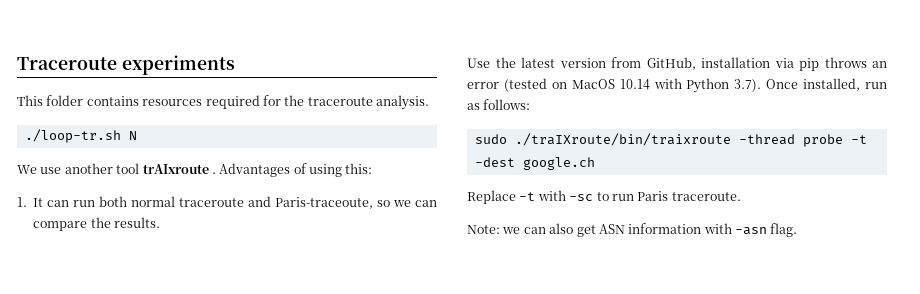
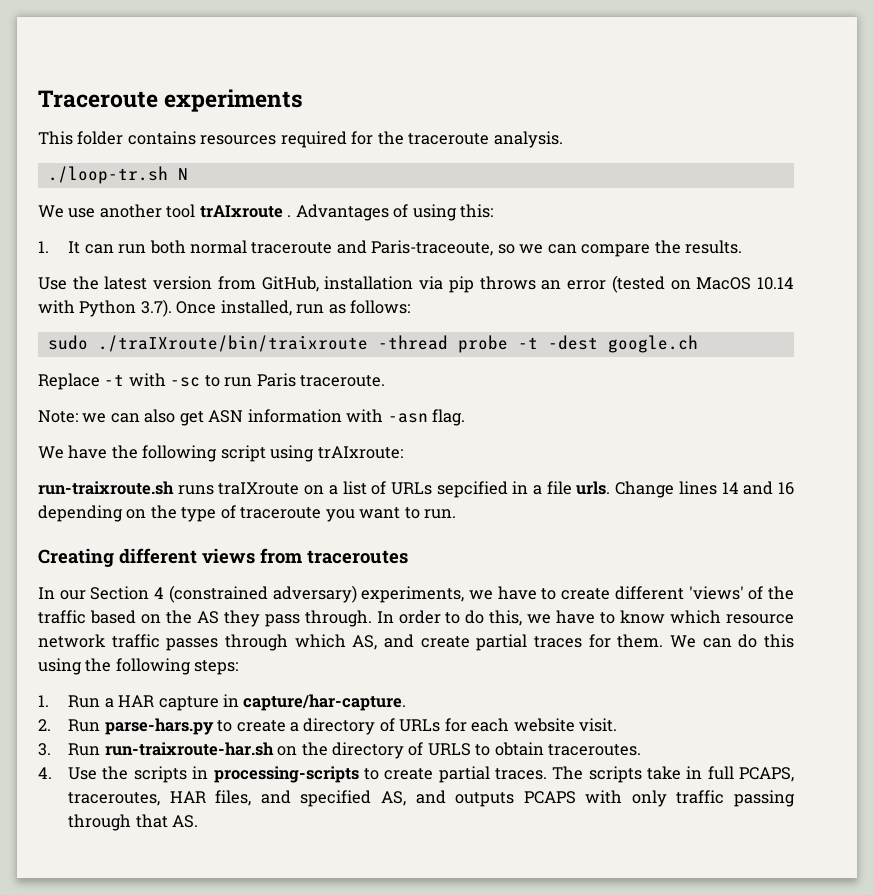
+ We have the following script using trAIxroute:
+ run-traixroute.sh runs traIXroute on a list of URLs sepcified in a file urls. Change lines 14 and 16 depending on the type of traceroute you want to run.
+ Creating different views from traceroutes
+ In our Section 4 (constrained adversary) experiments, we have to create different 'views' of the traffic based on the AS they pass through. In order to do this, we have to know which resource network traffic passes through which AS, and create partial traces for them. We can do this using the following steps:
+ 1. Run a HAR capture in capture/har-capture.
+ 2. Run parse-hars.py to create a directory of URLs for each website visit.
+ 3. Run run-traixroute-har.sh on the directory of URLS to obtain traceroutes.
+ 4. Use the scripts in processing-scripts to create partial traces. The scripts take in full PCAPS, traceroutes, HAR files, and specified AS, and outputs PCAPS with only traffic passing through that AS.

